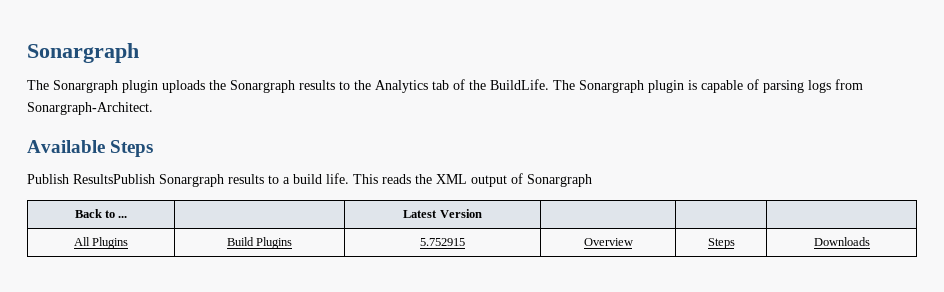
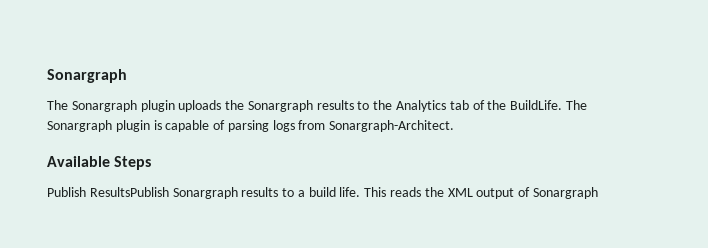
- Back to ... | | Latest Version | | |
- All Plugins | Build Plugins | 5.752915 | Overview | Steps | Downloads

